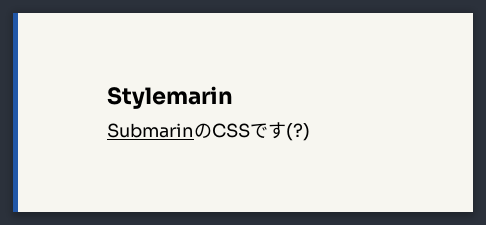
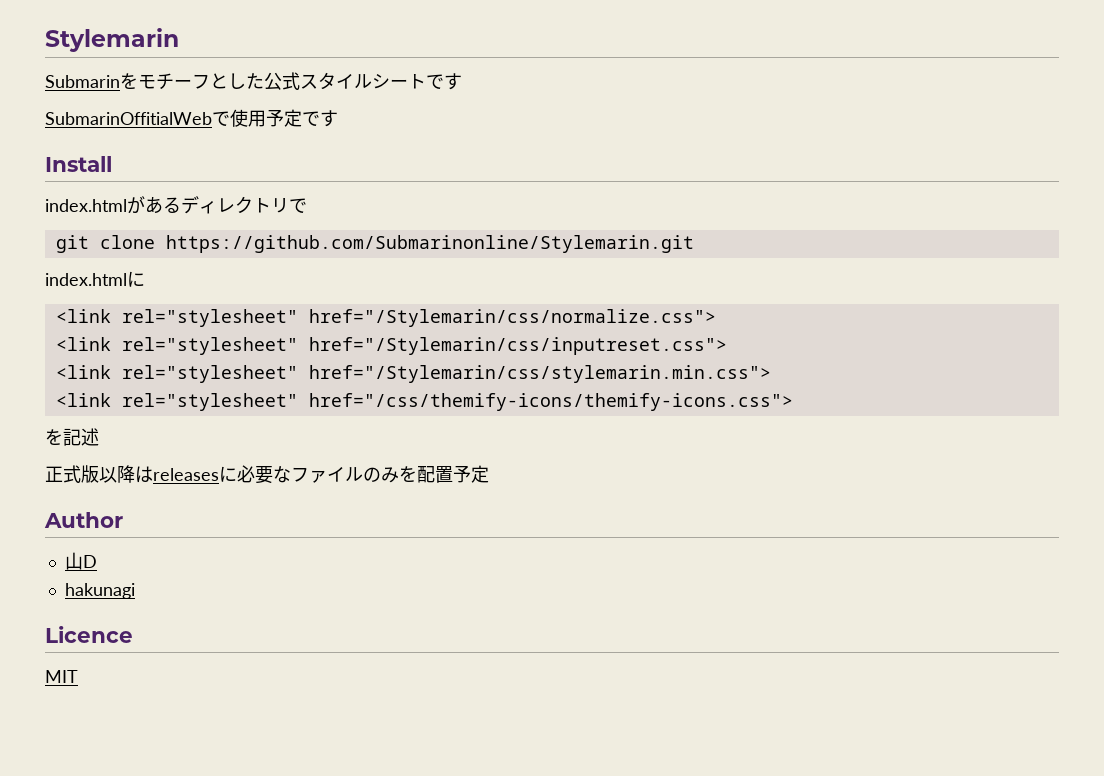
- SubmarinのCSSです(?)
+ Submarinをモチーフとした公式スタイルシートです
+ SubmarinOffitialWebで使用予定です
+ Install
+ index.htmlがあるディレクトリで
+ git clone https://github.com/Submarinonline/Stylemarin.git
+ index.htmlに
+ <link rel="stylesheet" href="/Stylemarin/css/normalize.css">
+ <link rel="stylesheet" href="/Stylemarin/css/inputreset.css">
+ <link rel="stylesheet" href="/Stylemarin/css/stylemarin.min.css">
+ <link rel="stylesheet" href="/css/themify-icons/themify-icons.css">
+ を記述
+ 正式版以降はreleasesに必要なファイルのみを配置予定
+ Author
+ 山D
+ hakunagi
+ Licence
+ MIT

